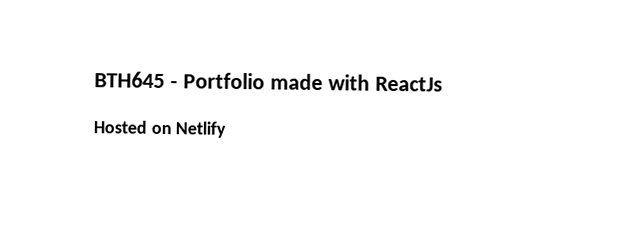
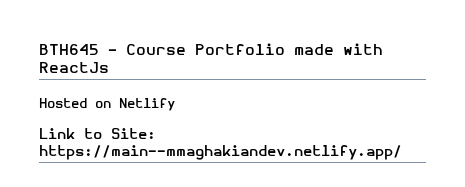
- BTH645 - Portfolio made with ReactJs
+ BTH645 - Course Portfolio made with ReactJs
+ Link to Site: https://main--mmaghakiandev.netlify.app/

